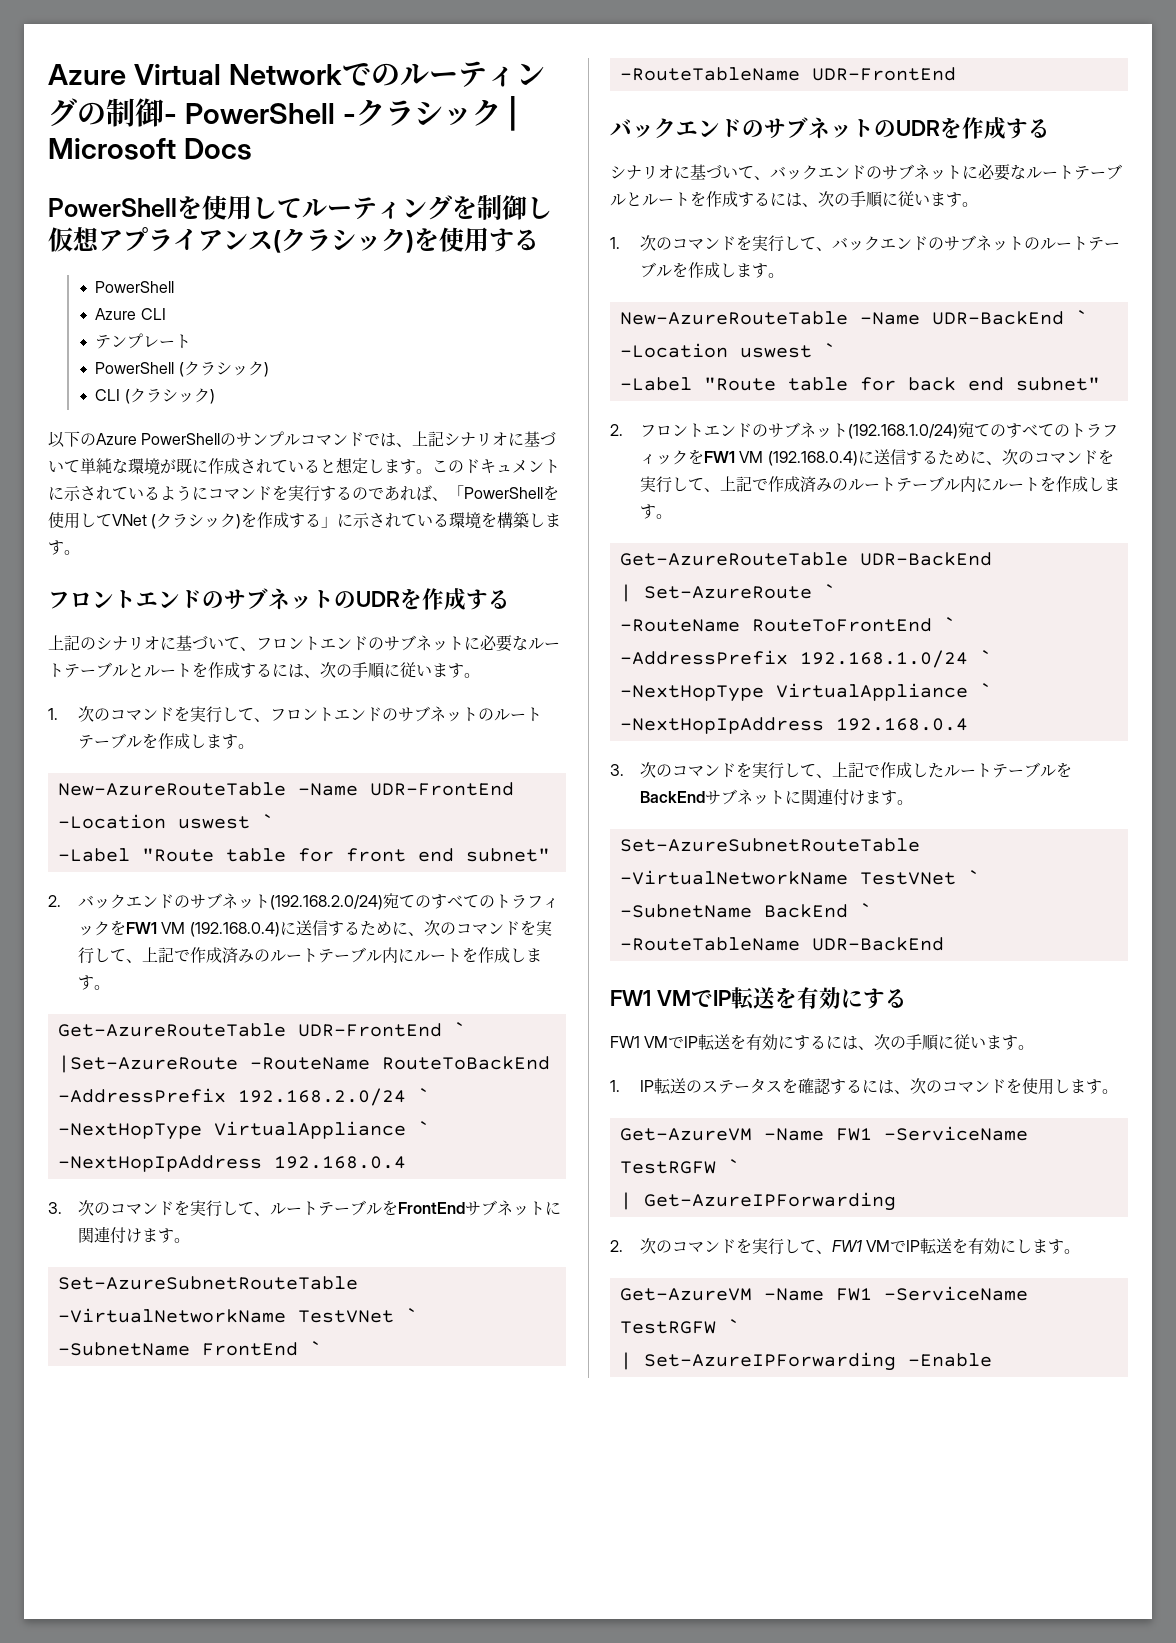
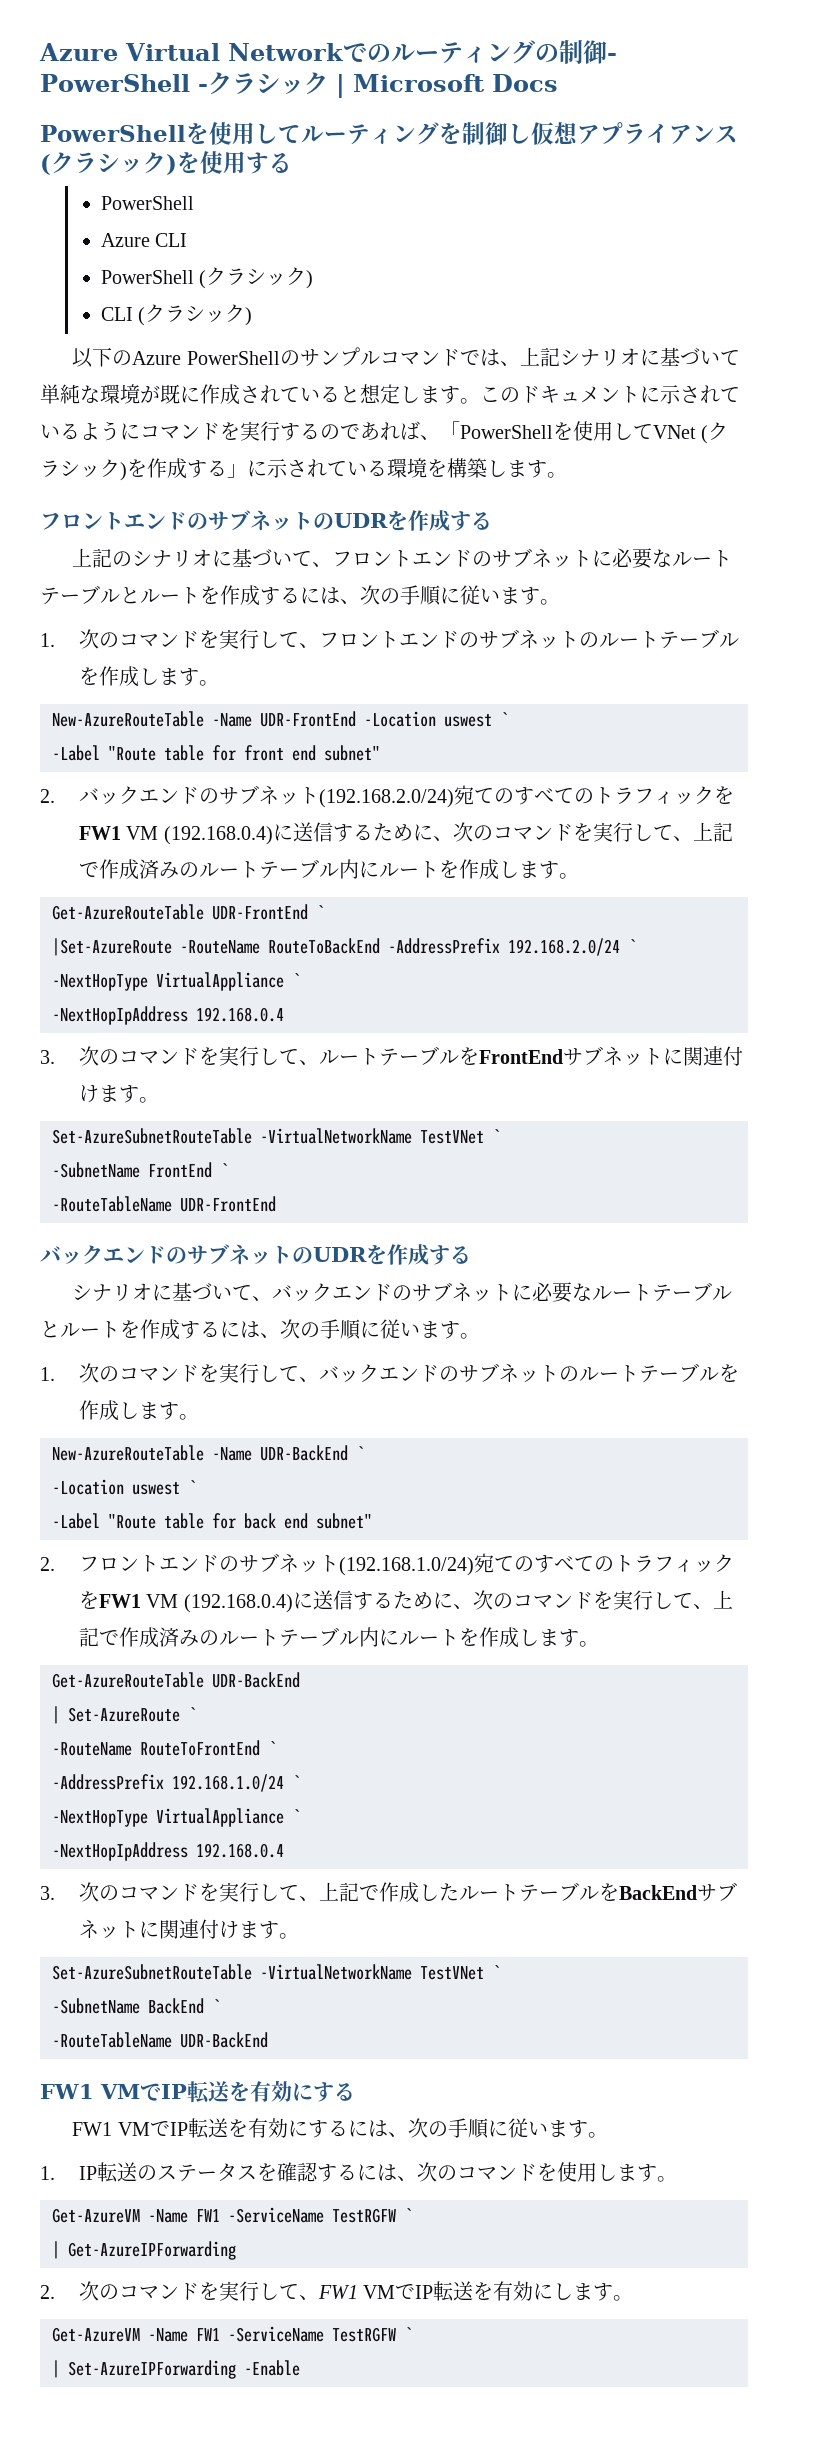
- テンプレート

